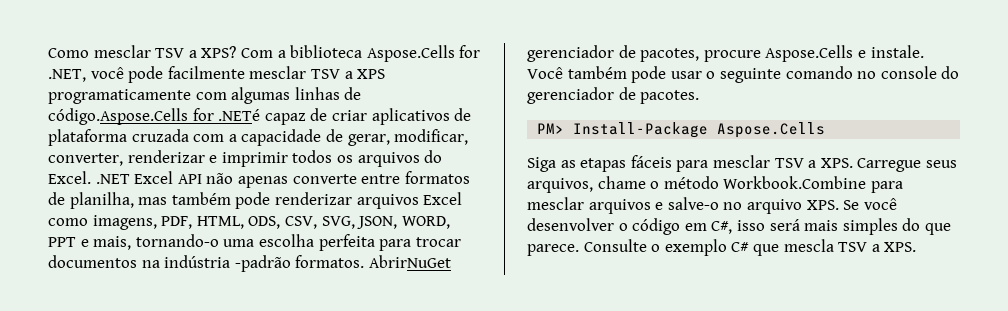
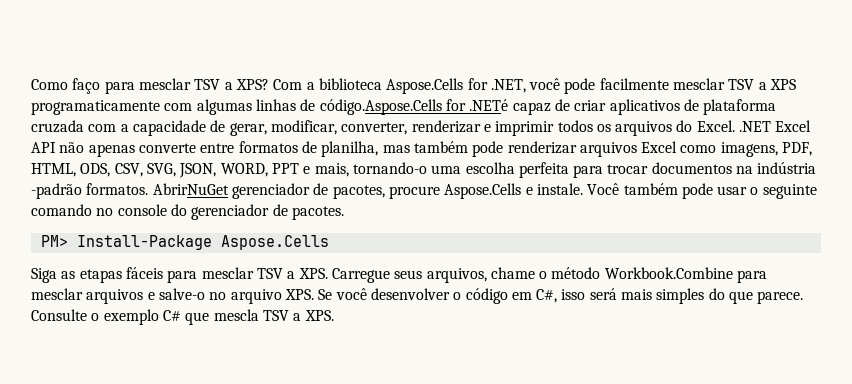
- Como mesclar TSV a XPS?
+ Como faço para mesclar TSV a XPS?

